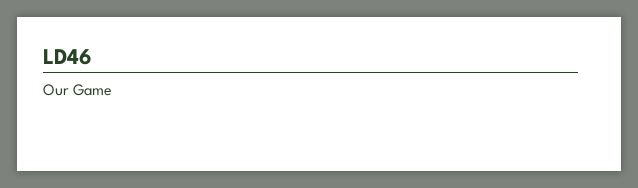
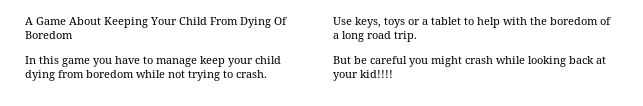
- LD46
- Our Game
+ A Game About Keeping Your Child From Dying Of Boredom
+ In this game you have to manage keep your child dying from boredom while not trying to crash.
+ Use keys, toys or a tablet to help with the boredom of a long road trip.
+ But be careful you might crash while looking back at your kid!!!!

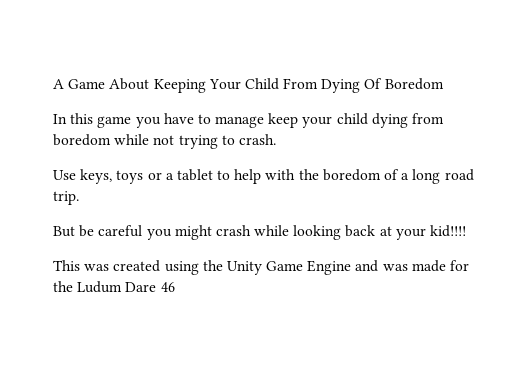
+ This was created using the Unity Game Engine and was made for the Ludum Dare 46

